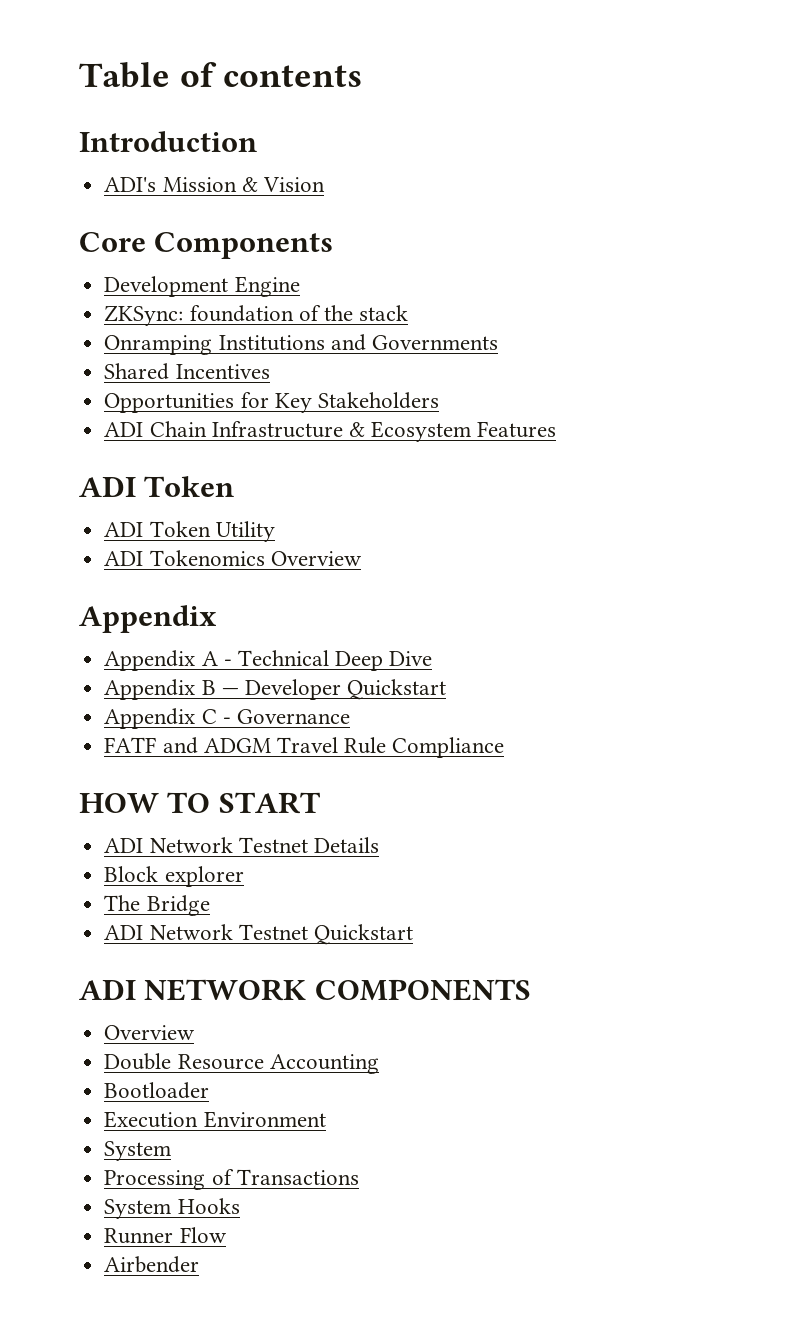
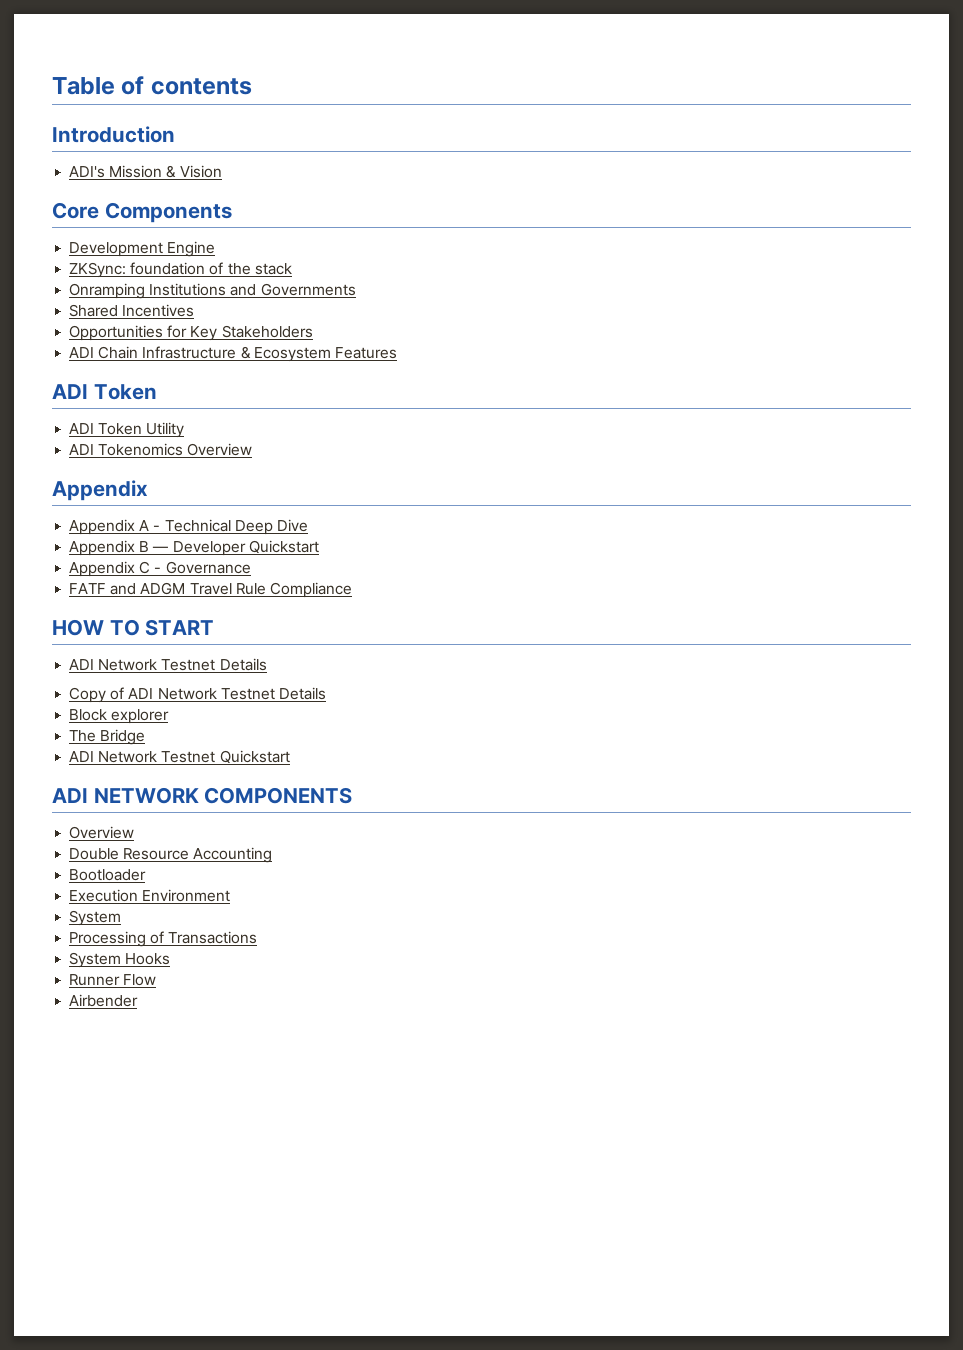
+ Copy of ADI Network Testnet Details

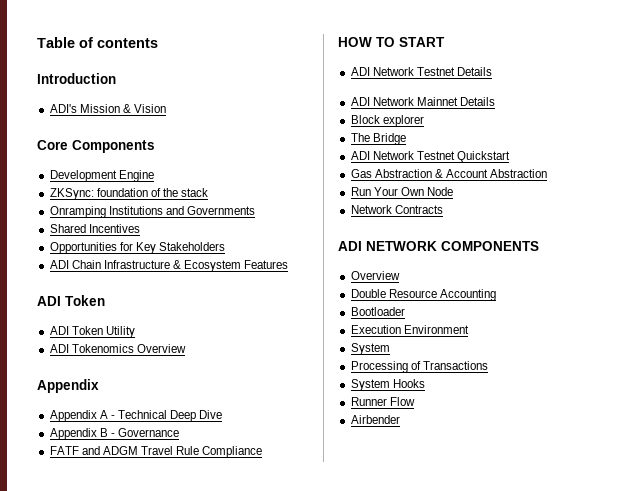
- Appendix B — Developer Quickstart
- Appendix C - Governance
+ Appendix B - Governance
- Copy of ADI Network Testnet Details
+ ADI Network Mainnet Details
+ Gas Abstraction & Account Abstraction
+ Run Your Own Node
+ Network Contracts

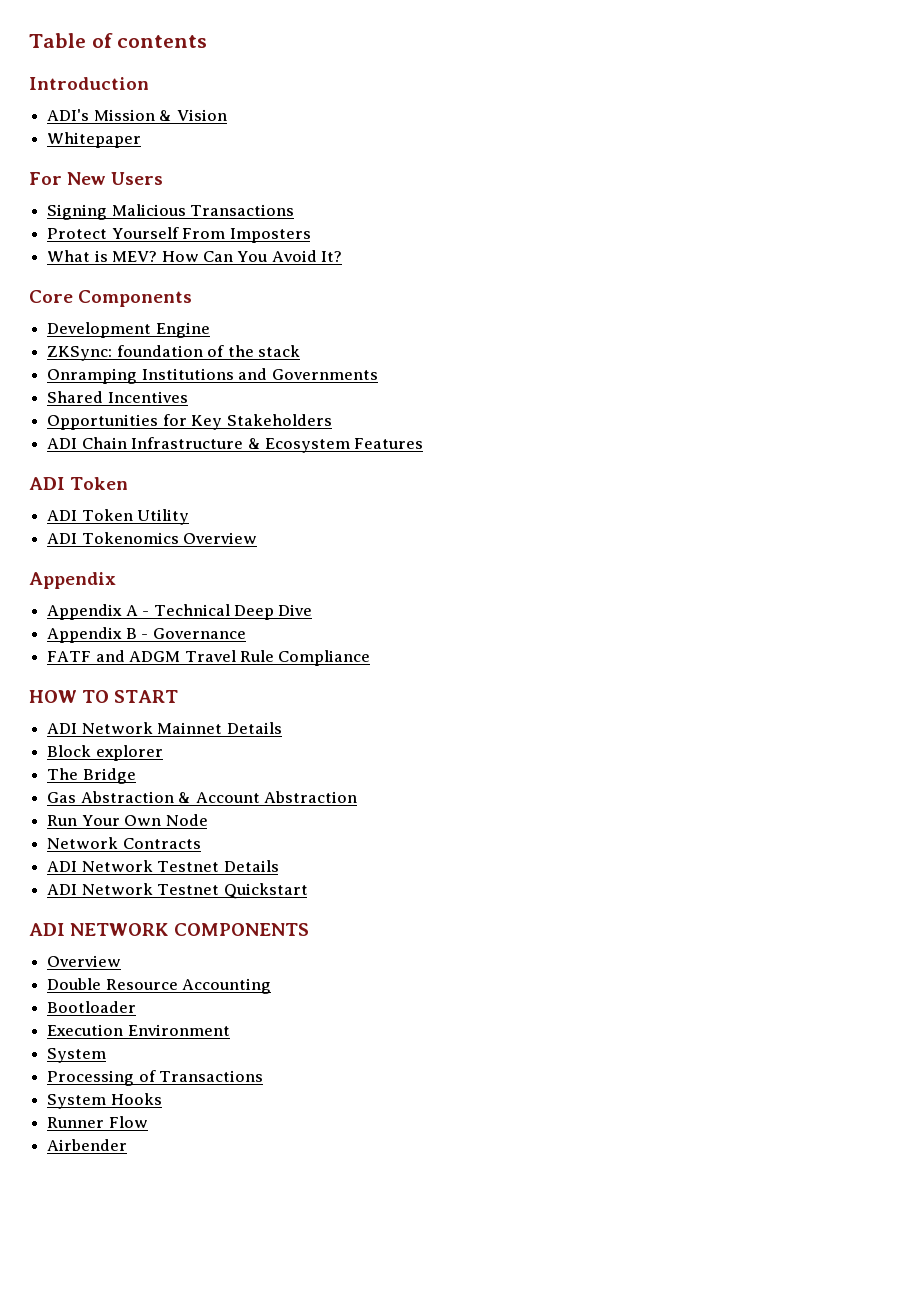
+ Whitepaper
+ For New Users
+ Signing Malicious Transactions
+ Protect Yourself From Imposters
+ What is MEV? How Can You Avoid It?
- ADI Network Testnet Details
- ADI Network Testnet Quickstart
+ ADI Network Testnet Details
+ ADI Network Testnet Quickstart

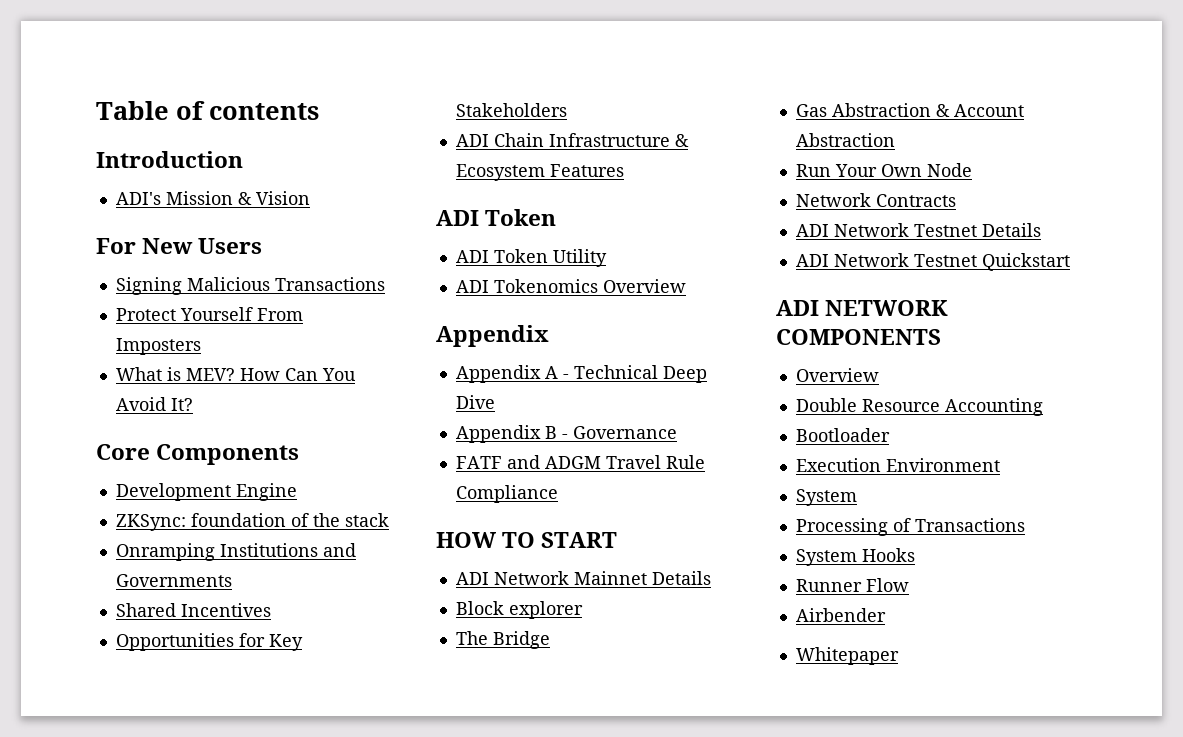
- Whitepaper
+ Whitepaper

